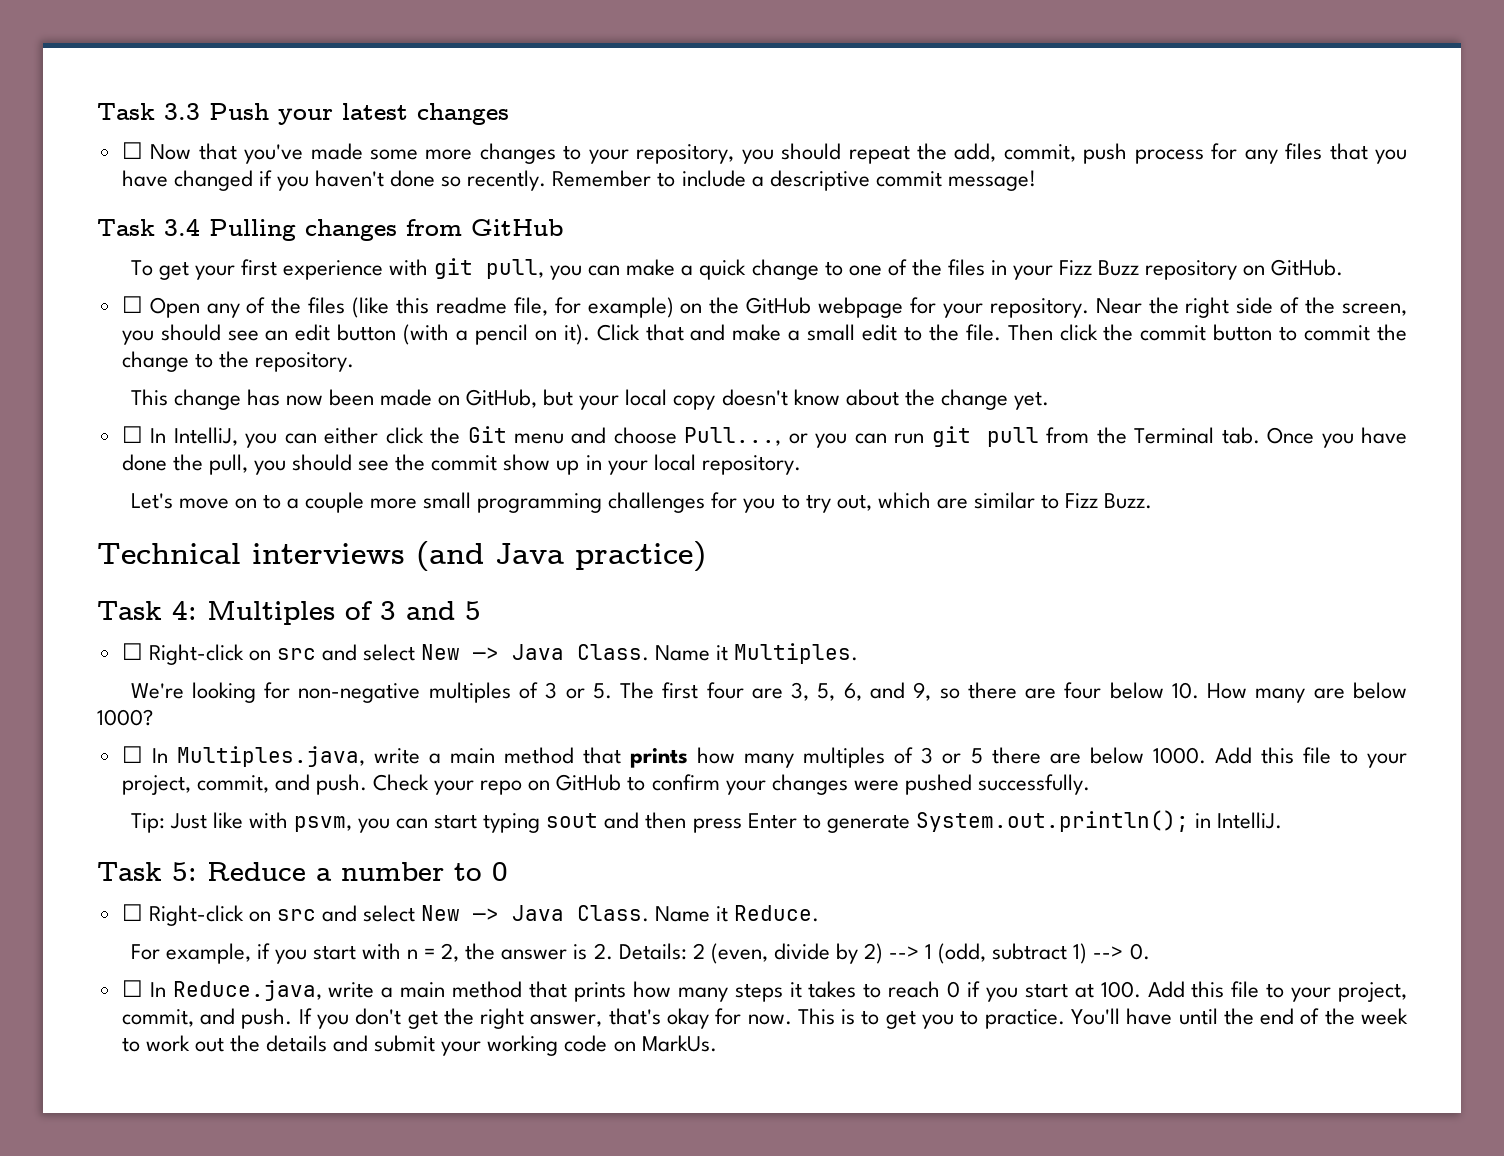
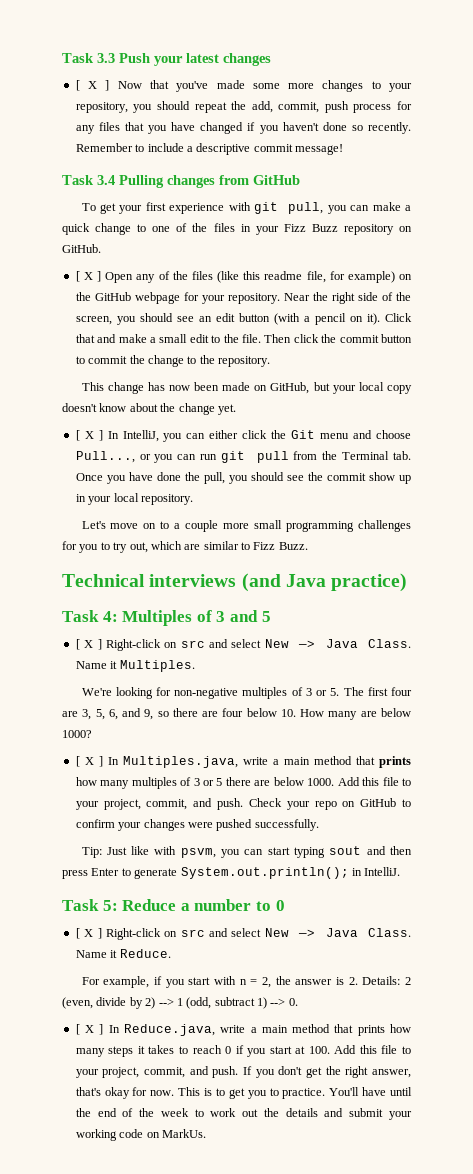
- ☐ Now that you've made some more changes to your repository, you should repeat the add, commit, push process for any files that you have changed if you haven't done so recently.
+ [ X ] Now that you've made some more changes to your repository, you should repeat the add, commit, push process for any files that you have changed if you haven't done so recently.
- ☐ Open any of the files (like this readme file, for example) on the GitHub webpage for your repository.
+ [ X ] Open any of the files (like this readme file, for example) on the GitHub webpage for your repository.
- ☐ In IntelliJ, you can either click the Git menu and choose Pull..., or you can run git pull from the Terminal tab. Once you have done the pull, you should see the commit show up in your local repository.
+ [ X ] In IntelliJ, you can either click the Git menu and choose Pull..., or you can run git pull from the Terminal tab. Once you have done the pull, you should see the commit show up in your local repository.
  Task 4: Multiples of 3 and 5
- ☐ Right-click on src and select New —> Java Class.
+ [ X ] Right-click on src and select New —> Java Class.
- ☐ In Multiples.java, write a main method that prints how many multiples of 3 or 5 there are below 1000.
+ [ X ] In Multiples.java, write a main method that prints how many multiples of 3 or 5 there are below 1000.
  Task 5: Reduce a number to 0
- ☐ Right-click on src and select New —> Java Class.
+ [ X ] Right-click on src and select New —> Java Class.
- ☐ In Reduce.java, write a main method that prints how many steps it takes to reach 0 if you start at 100. Add this file to your project, commit, and push.
+ [ X ] In Reduce.java, write a main method that prints how many steps it takes to reach 0 if you start at 100. Add this file to your project, commit, and push.

